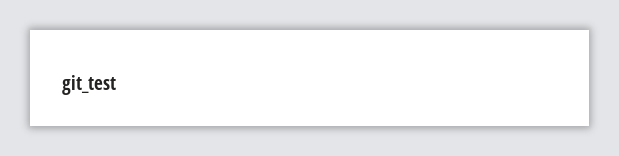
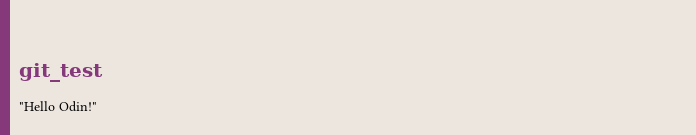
+ "Hello Odin!"

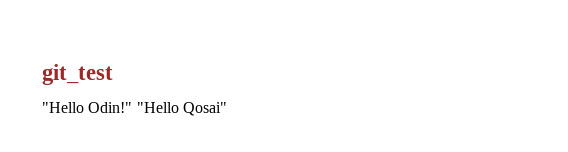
+ "Hello Qosai"

